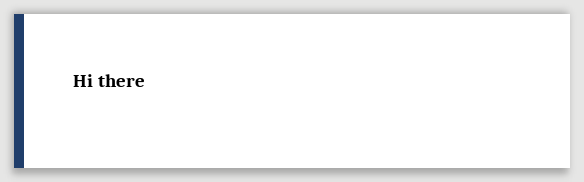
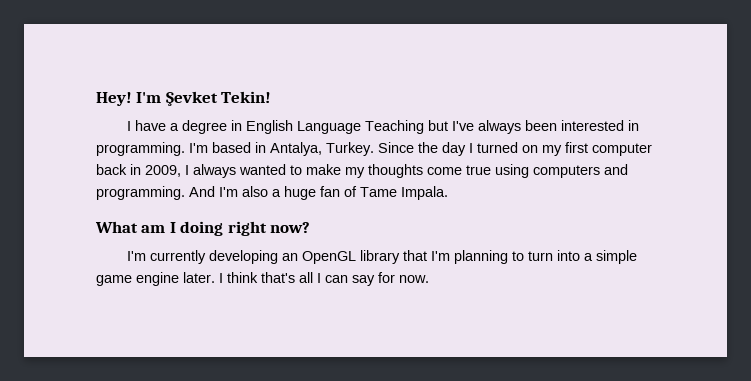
- Hi there
+ Hey! I'm Şevket Tekin!
+ I have a degree in English Language Teaching but I've always been interested in programming. I'm based in Antalya, Turkey. Since the day I turned on my first computer back in 2009, I always wanted to make my thoughts come true using computers and programming. And I'm also a huge fan of Tame Impala.
+ What am I doing right now?
+ I'm currently developing an OpenGL library that I'm planning to turn into a simple game engine later. I think that's all I can say for now.

